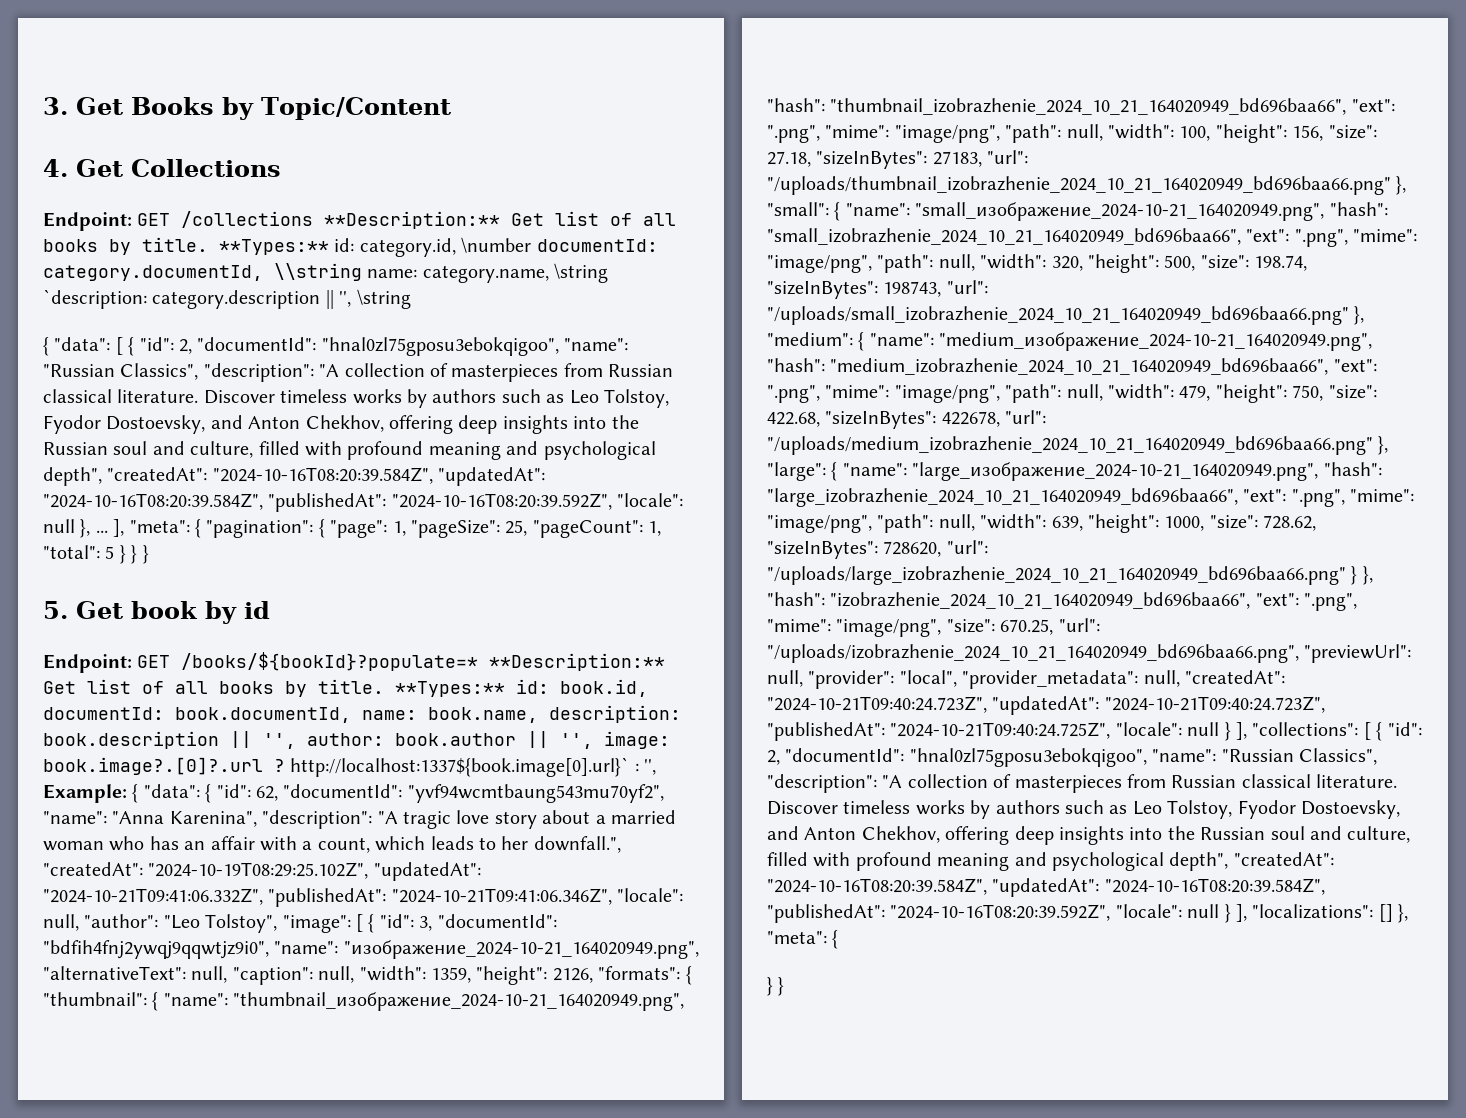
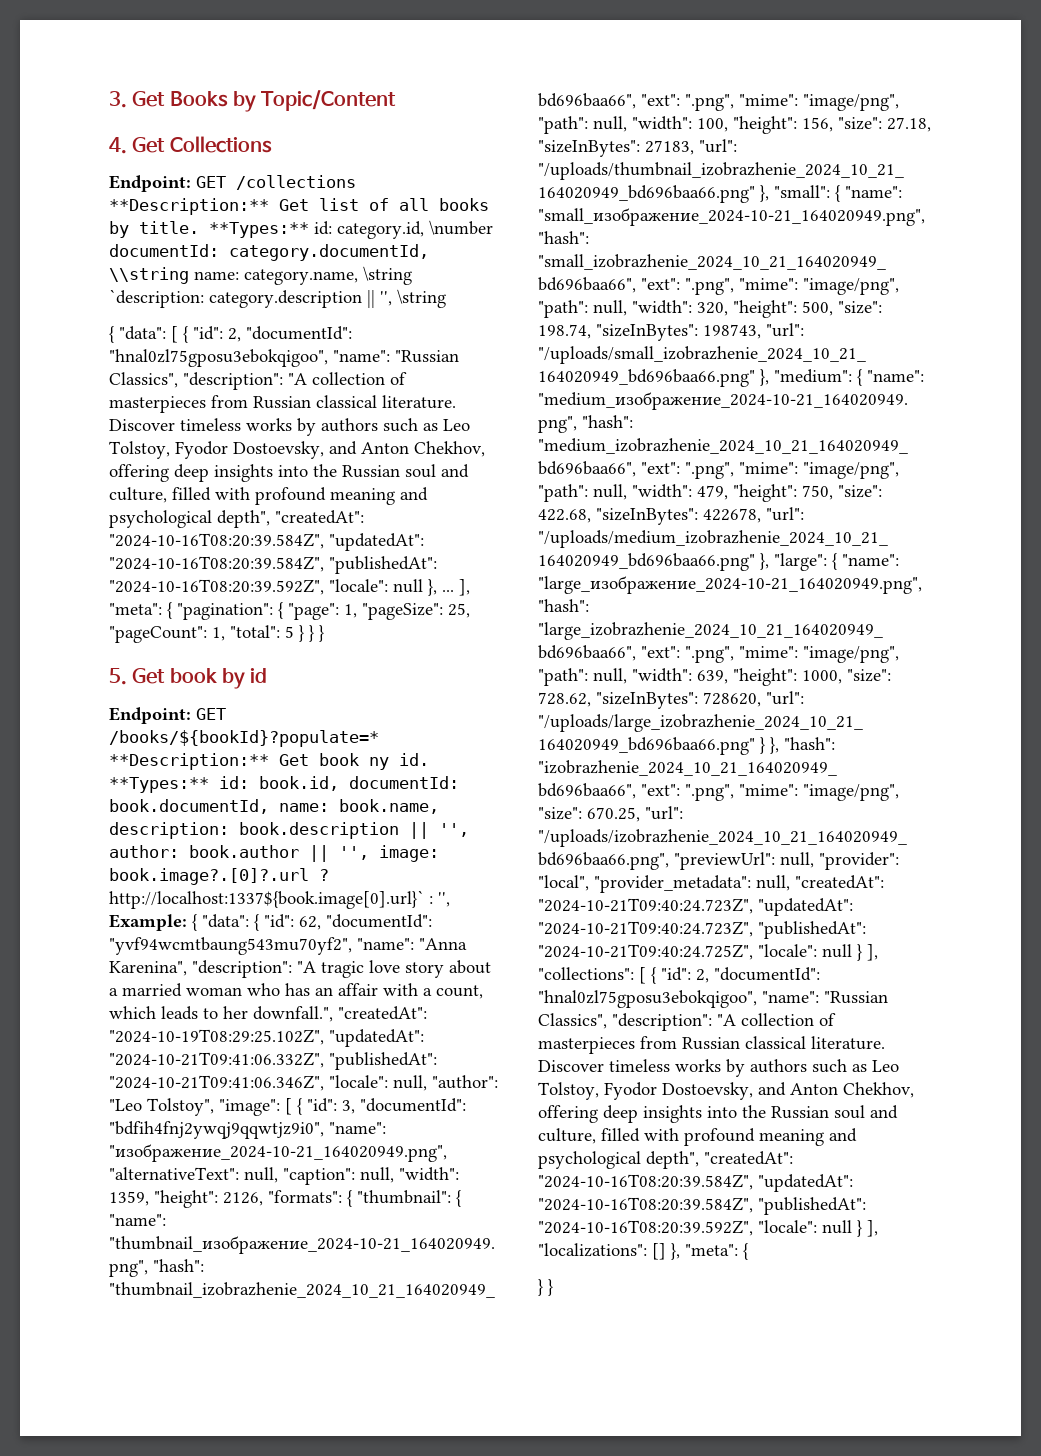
- Endpoint: GET /books/${bookId}?populate=* **Description:** Get list of all books by title.
+ Endpoint: GET /books/${bookId}?populate=* **Description:** Get book ny id.

